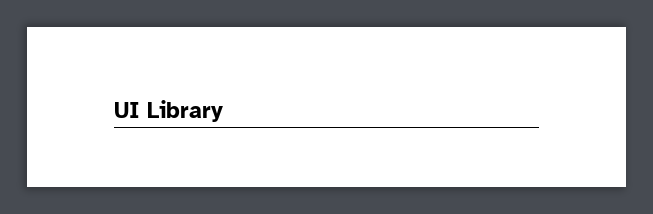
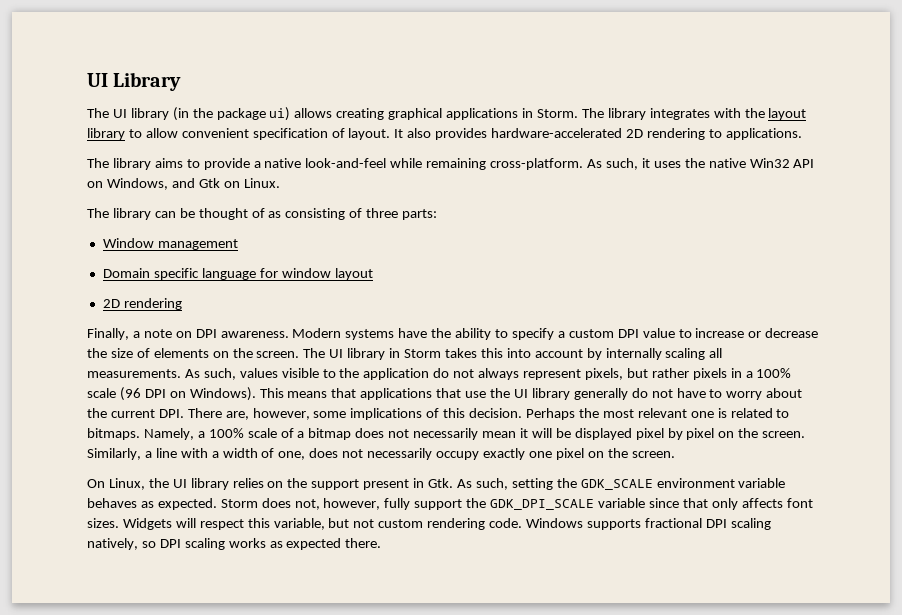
+ The UI library (in the package ui) allows creating graphical applications in Storm. The library integrates with the layout library to allow convenient specification of layout. It also provides hardware-accelerated 2D rendering to applications.
+ The library aims to provide a native look-and-feel while remaining cross-platform. As such, it uses the native Win32 API on Windows, and Gtk on Linux.
+ The library can be thought of as consisting of three parts:
+ Window management
+ Domain specific language for window layout
+ 2D rendering
+ Finally, a note on DPI awareness. Modern systems have the ability to specify a custom DPI value to increase or decrease the size of elements on the screen. The UI library in Storm takes this into account by internally scaling all measurements. As such, values visible to the application do not always represent pixels, but rather pixels in a 100% scale (96 DPI on Windows). This means that applications that use the UI library generally do not have to worry about the current DPI. There are, however, some implications of this decision. Perhaps the most relevant one is related to bitmaps. Namely, a 100% scale of a bitmap does not necessarily mean it will be displayed pixel by pixel on the screen. Similarly, a line with a width of one, does not necessarily occupy exactly one pixel on the screen.
+ On Linux, the UI library relies on the support present in Gtk. As such, setting the GDK_SCALE environment variable behaves as expected. Storm does not, however, fully support the GDK_DPI_SCALE variable since that only affects font sizes. Widgets will respect this variable, but not custom rendering code. Windows supports fractional DPI scaling natively, so DPI scaling works as expected there.

